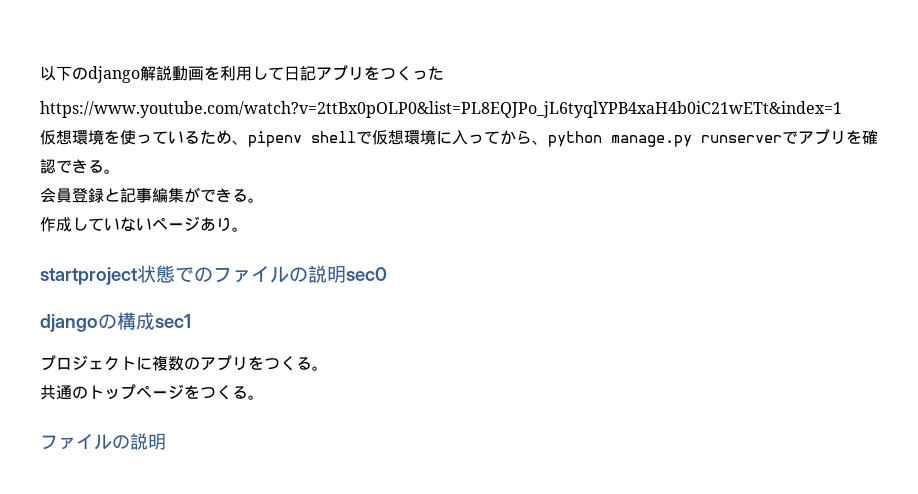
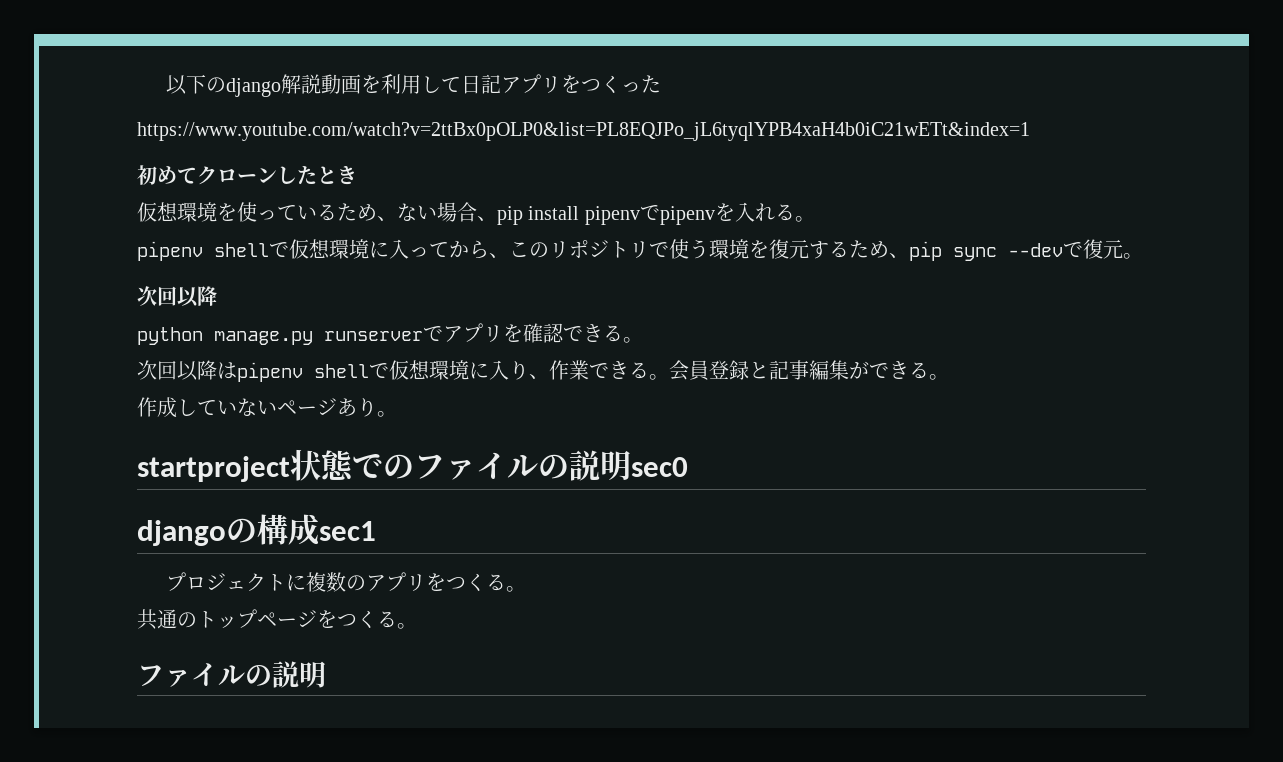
+ 初めてクローンしたとき
- 仮想環境を使っているため、pipenv shellで仮想環境に入ってから、python manage.py runserverでアプリを確認できる。
+ 仮想環境を使っているため、ない場合、pip install pipenvでpipenvを入れる。
+ pipenv shellで仮想環境に入ってから、このリポジトリで使う環境を復元するため、pip sync --devで復元。
+ 次回以降
+ python manage.py runserverでアプリを確認できる。
+ 次回以降はpipenv shellで仮想環境に入り、作業できる。

